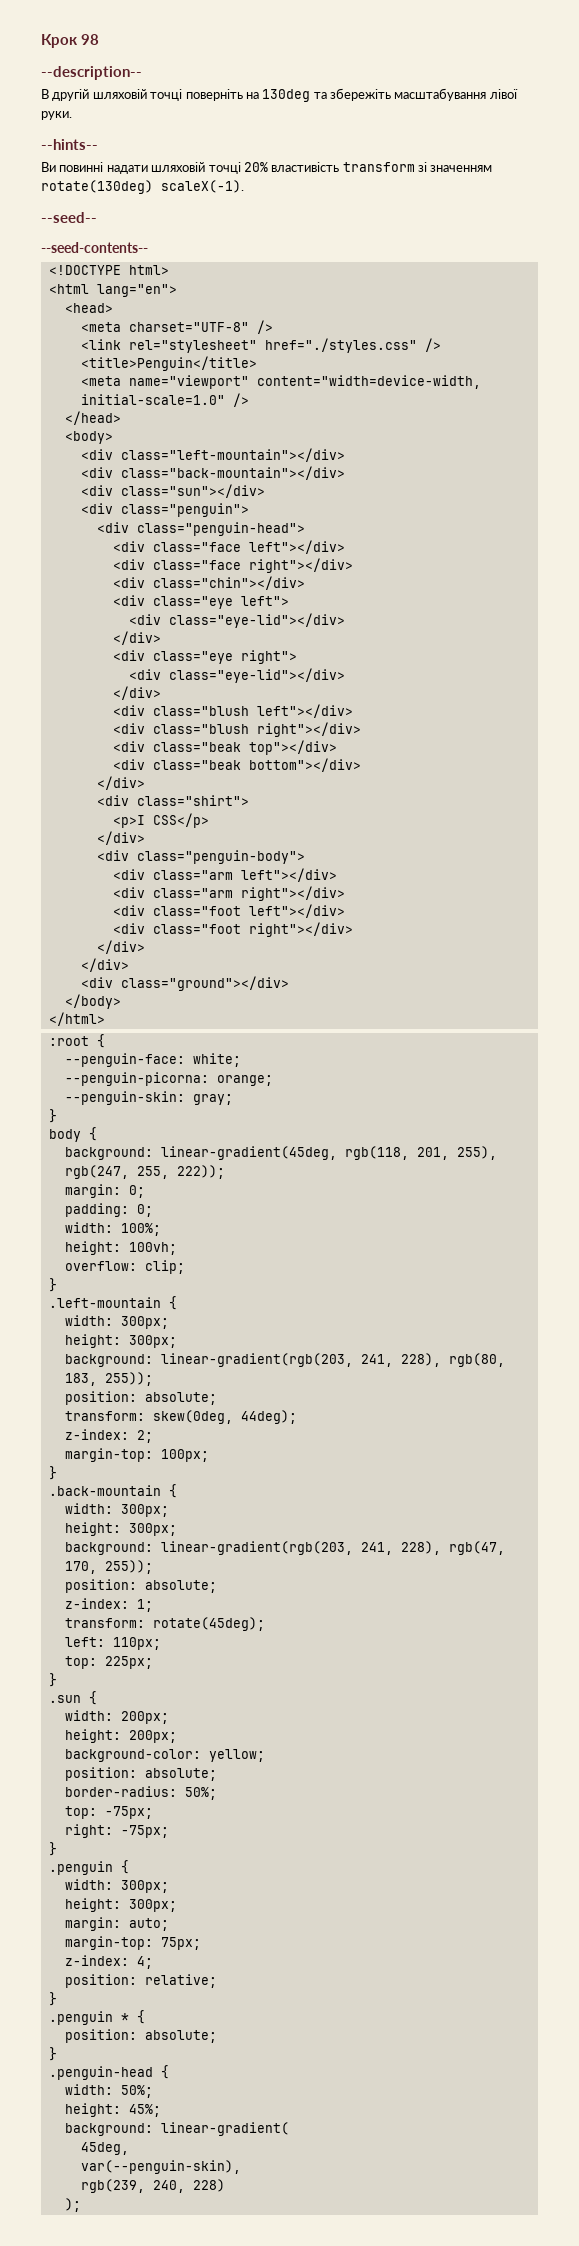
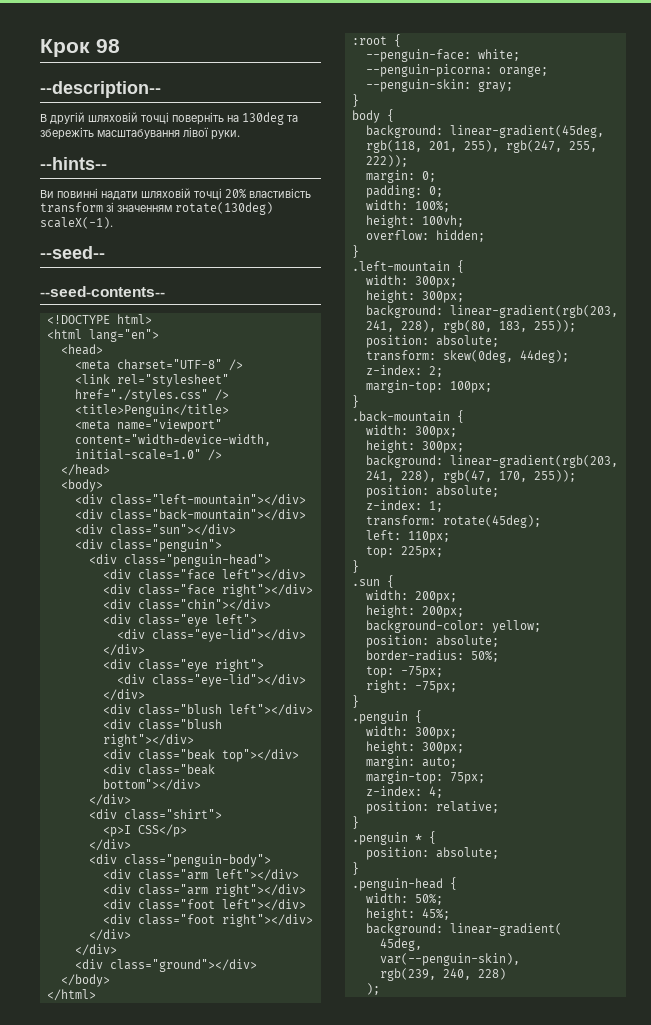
- overflow: clip;
+ overflow: hidden;

